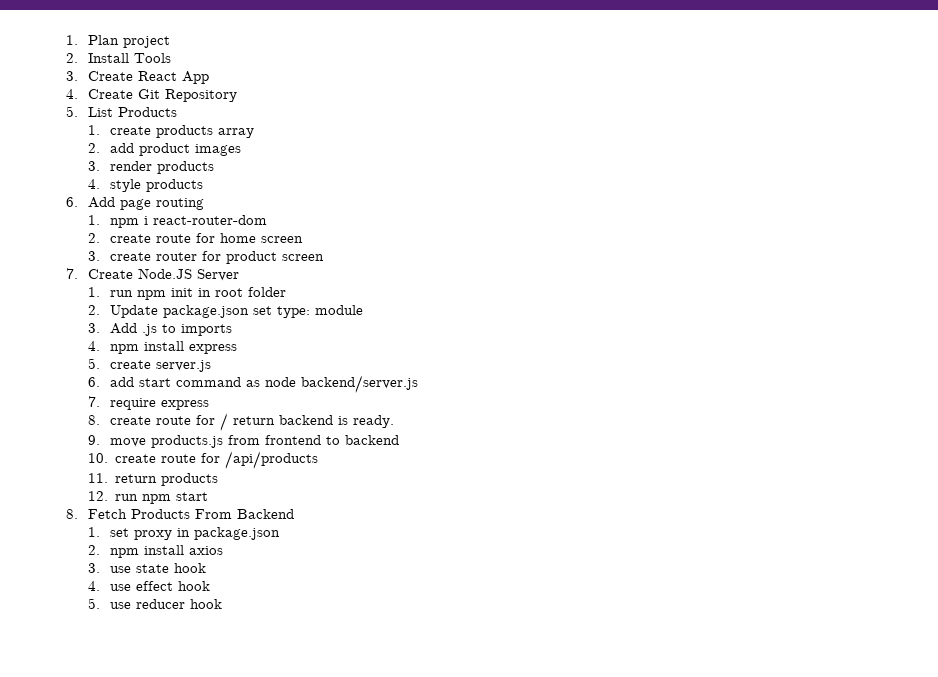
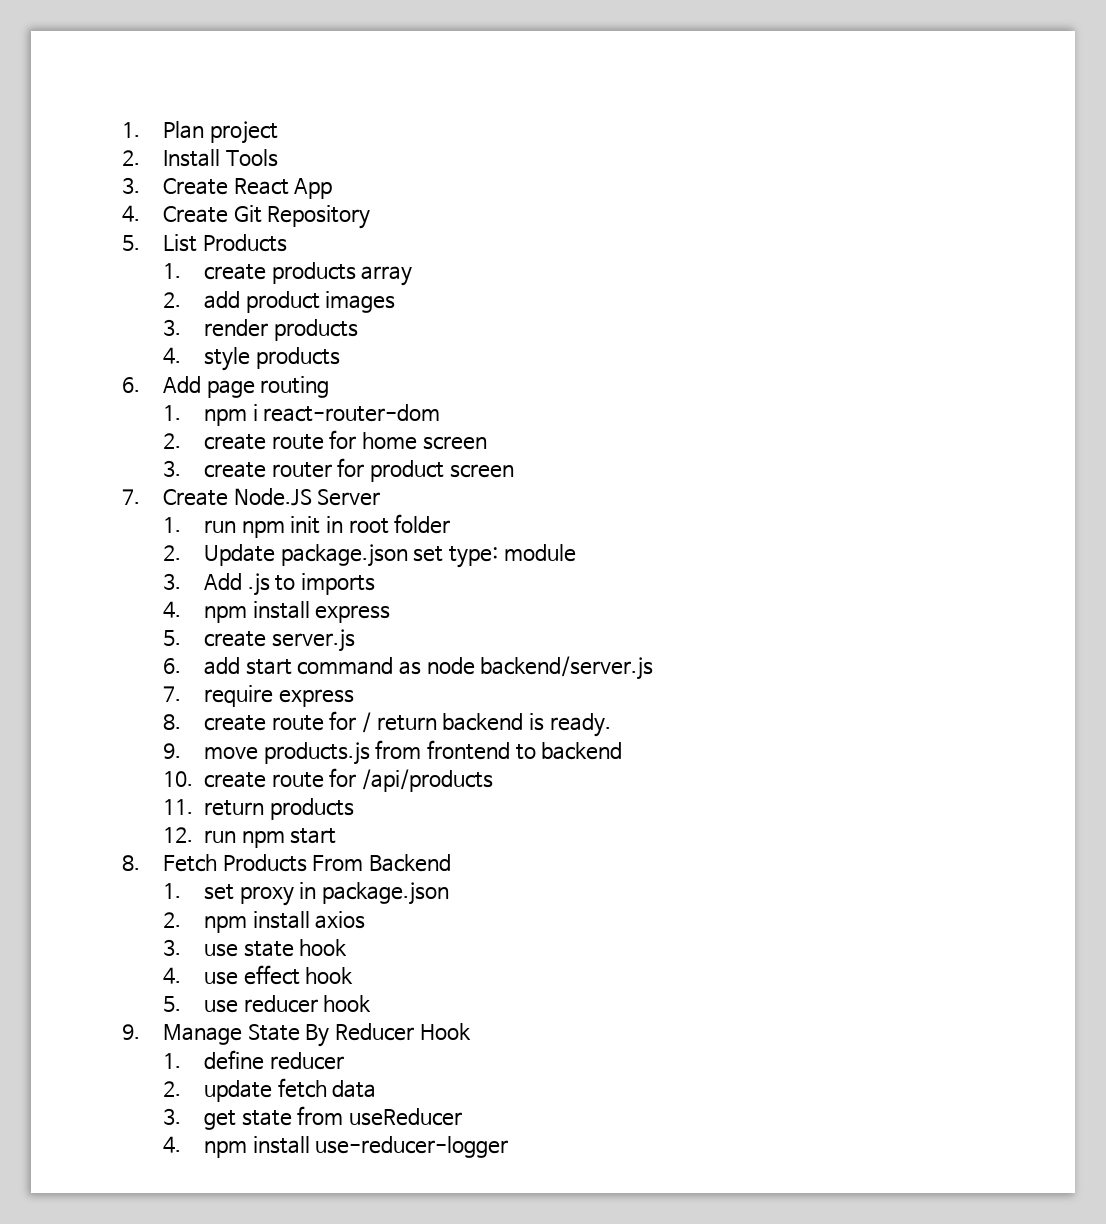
+ 9. Manage State By Reducer Hook
+ 1. define reducer
+ 2. update fetch data
+ 3. get state from useReducer
+ 4. npm install use-reducer-logger

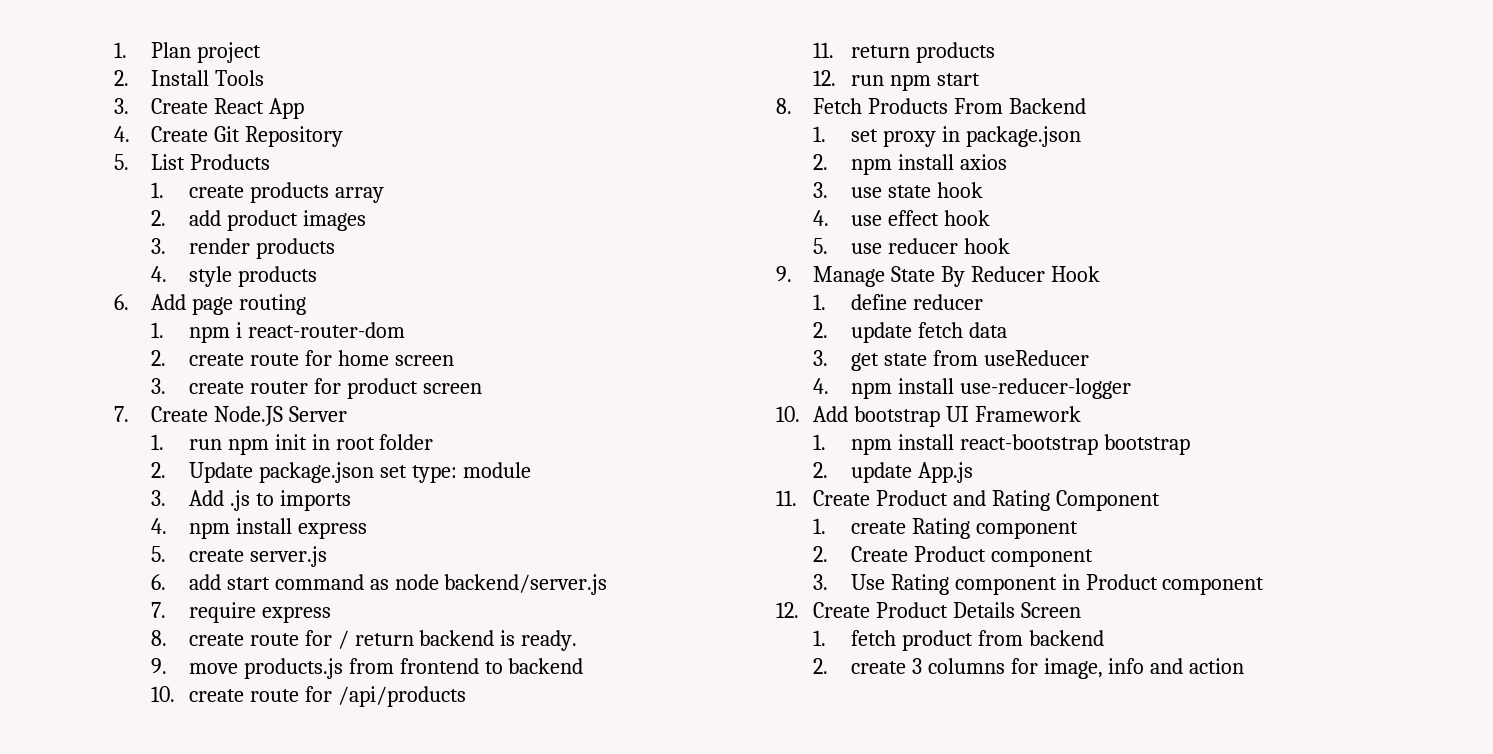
+ 10. Add bootstrap UI Framework
+ 1. npm install react-bootstrap bootstrap
+ 2. update App.js
+ 11. Create Product and Rating Component
+ 1. create Rating component
+ 2. Create Product component
+ 3. Use Rating component in Product component
+ 12. Create Product Details Screen
+ 1. fetch product from backend
+ 2. create 3 columns for image, info and action

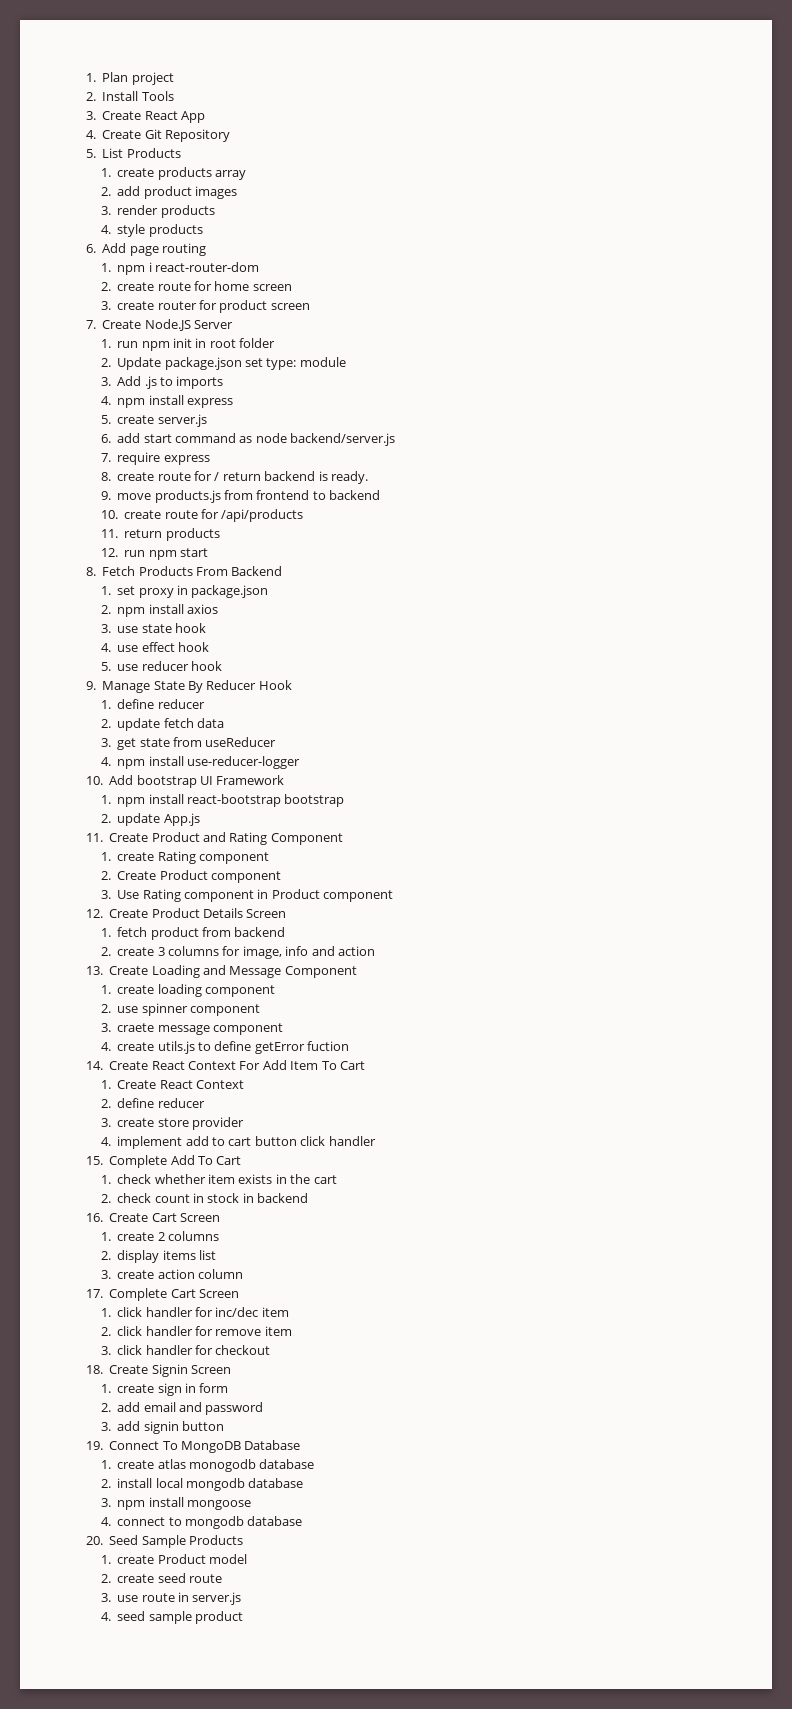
+ 13. Create Loading and Message Component
+ 1. create loading component
+ 2. use spinner component
+ 3. craete message component
+ 4. create utils.js to define getError fuction
+ 14. Create React Context For Add Item To Cart
+ 1. Create React Context
+ 2. define reducer
+ 3. create store provider
+ 4. implement add to cart button click handler
+ 15. Complete Add To Cart
+ 1. check whether item exists in the cart
+ 2. check count in stock in backend
+ 16. Create Cart Screen
+ 1. create 2 columns
+ 2. display items list
+ 3. create action column
+ 17. Complete Cart Screen
+ 1. click handler for inc/dec item
+ 2. click handler for remove item
+ 3. click handler for checkout
+ 18. Create Signin Screen
+ 1. create sign in form
+ 2. add email and password
+ 3. add signin button
+ 19. Connect To MongoDB Database
+ 1. create atlas monogodb database
+ 2. install local mongodb database
+ 3. npm install mongoose
+ 4. connect to mongodb database
+ 20. Seed Sample Products
+ 1. create Product model
+ 2. create seed route
+ 3. use route in server.js
+ 4. seed sample product

